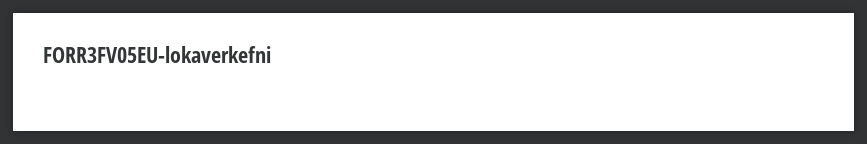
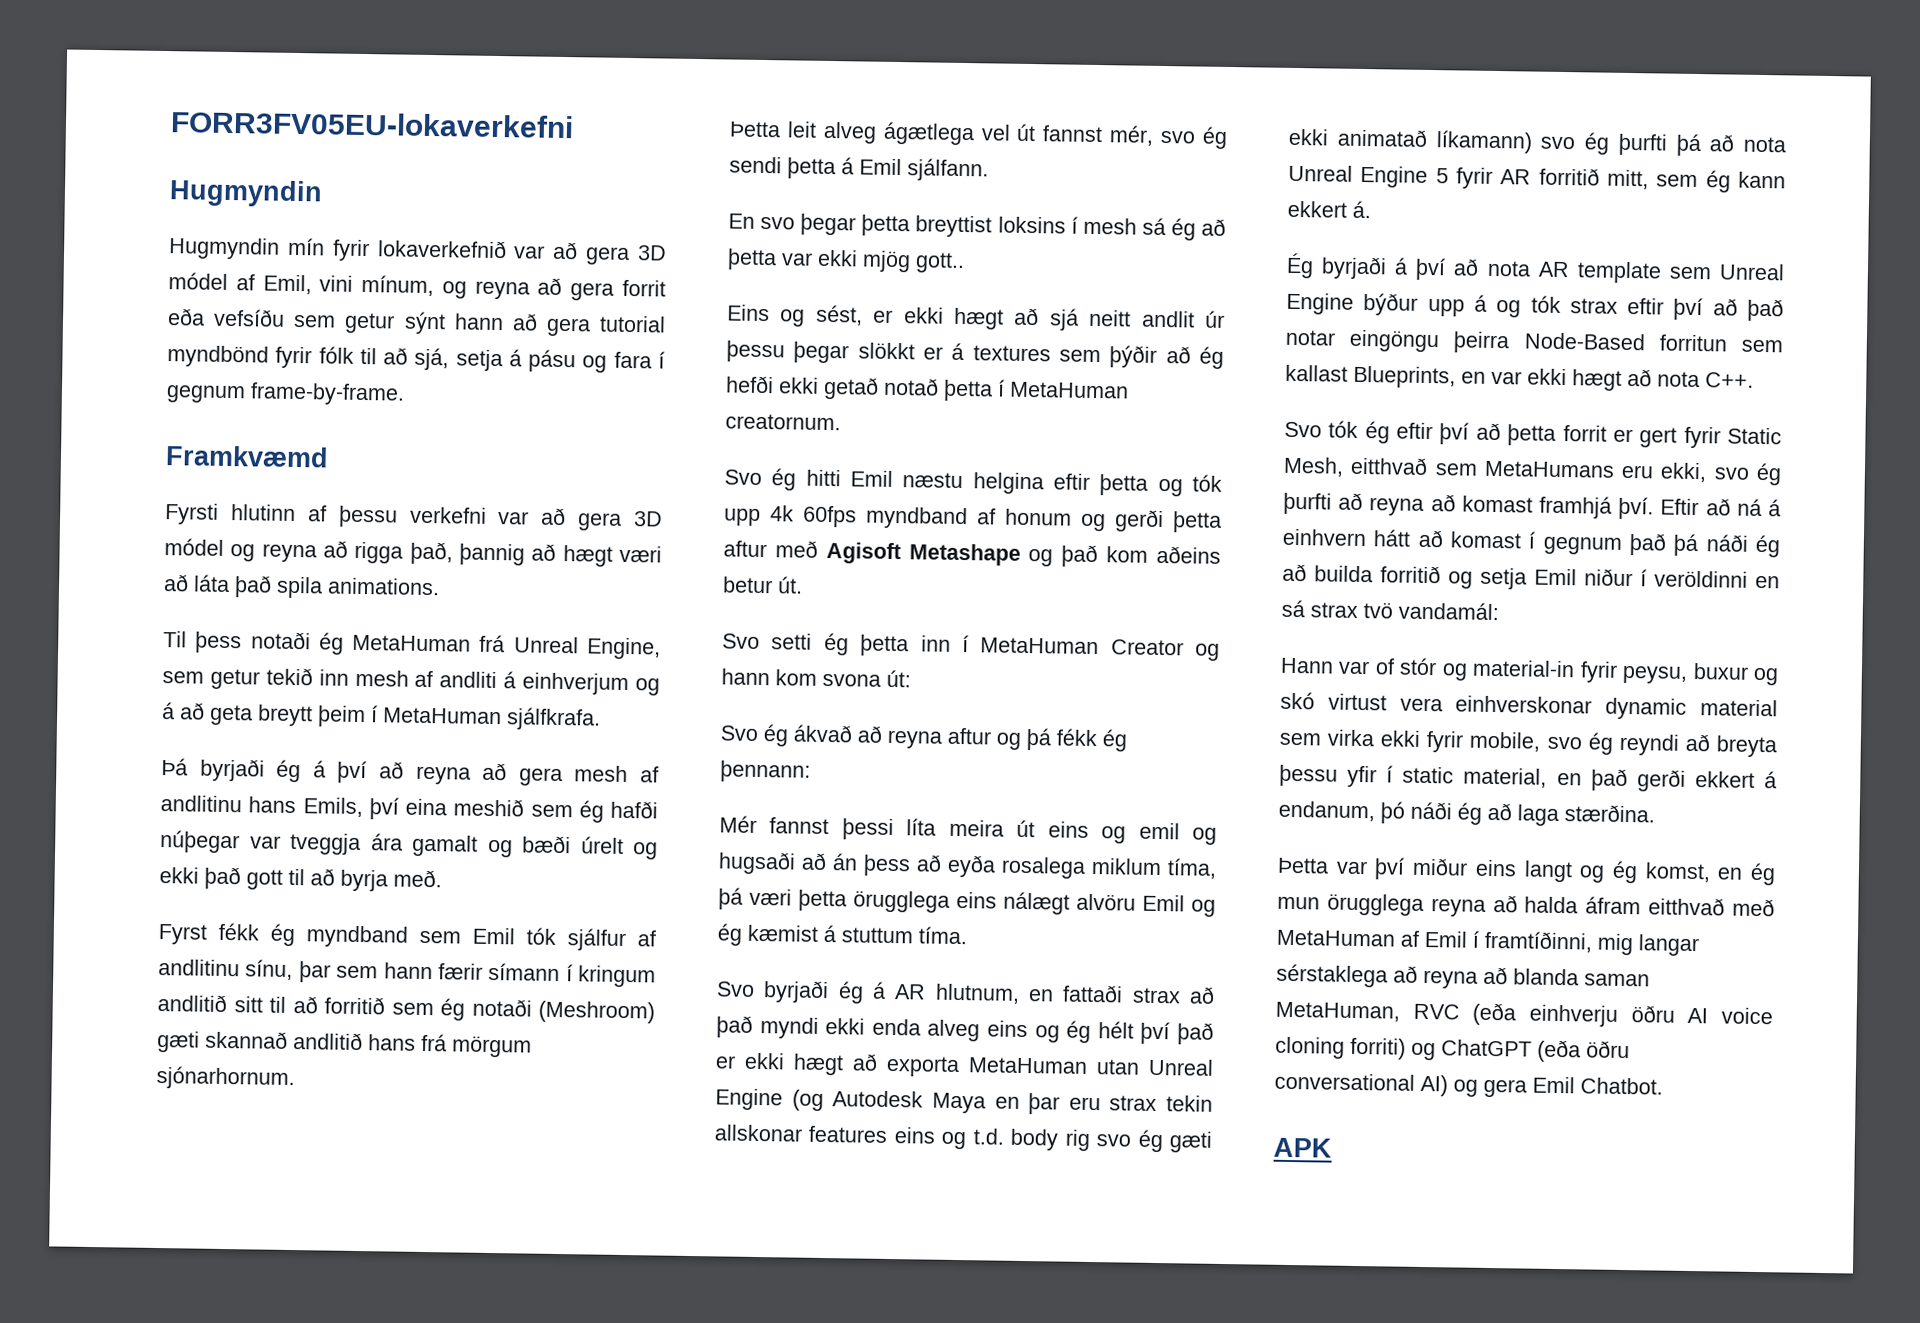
  FORR3FV05EU-lokaverkefni
+ Hugmyndin
+ Hugmyndin mín fyrir lokaverkefnið var að gera 3D módel af Emil, vini mínum, og reyna að gera forrit eða vefsíðu sem getur sýnt hann að gera tutorial myndbönd fyrir fólk til að sjá, setja á pásu og fara í gegnum frame-by-frame.
+ Framkvæmd
+ Fyrsti hlutinn af þessu verkefni var að gera 3D módel og reyna að rigga það, þannig að hægt væri að láta það spila animations.
+ Til þess notaði ég MetaHuman frá Unreal Engine, sem getur tekið inn mesh af andliti á einhverjum og á að geta breytt þeim í MetaHuman sjálfkrafa.
+ Þá byrjaði ég á því að reyna að gera mesh af andlitinu hans Emils, því eina meshið sem ég hafði núþegar var tveggja ára gamalt og bæði úrelt og ekki það gott til að byrja með.
+ Fyrst fékk ég myndband sem Emil tók sjálfur af andlitinu sínu, þar sem hann færir símann í kringum andlitið sitt til að forritið sem ég notaði (Meshroom) gæti skannað andlitið hans frá mörgum sjónarhornum.
+ Þetta leit alveg ágætlega vel út fannst mér, svo ég sendi þetta á Emil sjálfann.
+ En svo þegar þetta breyttist loksins í mesh sá ég að þetta var ekki mjög gott..
+ Eins og sést, er ekki hægt að sjá neitt andlit úr þessu þegar slökkt er á textures sem þýðir að ég hefði ekki getað notað þetta í MetaHuman creatornum.
+ Svo ég hitti Emil næstu helgina eftir þetta og tók upp 4k 60fps myndband af honum og gerði þetta aftur með Agisoft Metashape og það kom aðeins betur út.
+ Svo setti ég þetta inn í MetaHuman Creator og hann kom svona út:
+ Svo ég ákvað að reyna aftur og þá fékk ég þennann:
+ Mér fannst þessi líta meira út eins og emil og hugsaði að án þess að eyða rosalega miklum tíma, þá væri þetta örugglega eins nálægt alvöru Emil og ég kæmist á stuttum tíma.
+ Svo byrjaði ég á AR hlutnum, en fattaði strax að það myndi ekki enda alveg eins og ég hélt því það er ekki hægt að exporta MetaHuman utan Unreal Engine (og Autodesk Maya en þar eru strax tekin allskonar features eins og t.d. body rig svo ég gæti ekki animatað líkamann) svo ég þurfti þá að nota Unreal Engine 5 fyrir AR forritið mitt, sem ég kann ekkert á.
+ Ég byrjaði á því að nota AR template sem Unreal Engine býður upp á og tók strax eftir því að það notar eingöngu þeirra Node-Based forritun sem kallast Blueprints, en var ekki hægt að nota C++.
+ Svo tók ég eftir því að þetta forrit er gert fyrir Static Mesh, eitthvað sem MetaHumans eru ekki, svo ég þurfti að reyna að komast framhjá því. Eftir að ná á einhvern hátt að komast í gegnum það þá náði ég að builda forritið og setja Emil niður í veröldinni en sá strax tvö vandamál:
+ Hann var of stór og material-in fyrir peysu, buxur og skó virtust vera einhverskonar dynamic material sem virka ekki fyrir mobile, svo ég reyndi að breyta þessu yfir í static material, en það gerði ekkert á endanum, þó náði ég að laga stærðina.
+ Þetta var því miður eins langt og ég komst, en ég mun örugglega reyna að halda áfram eitthvað með MetaHuman af Emil í framtíðinni, mig langar sérstaklega að reyna að blanda saman MetaHuman, RVC (eða einhverju öðru AI voice cloning forriti) og ChatGPT (eða öðru conversational AI) og gera Emil Chatbot.
+ APK

